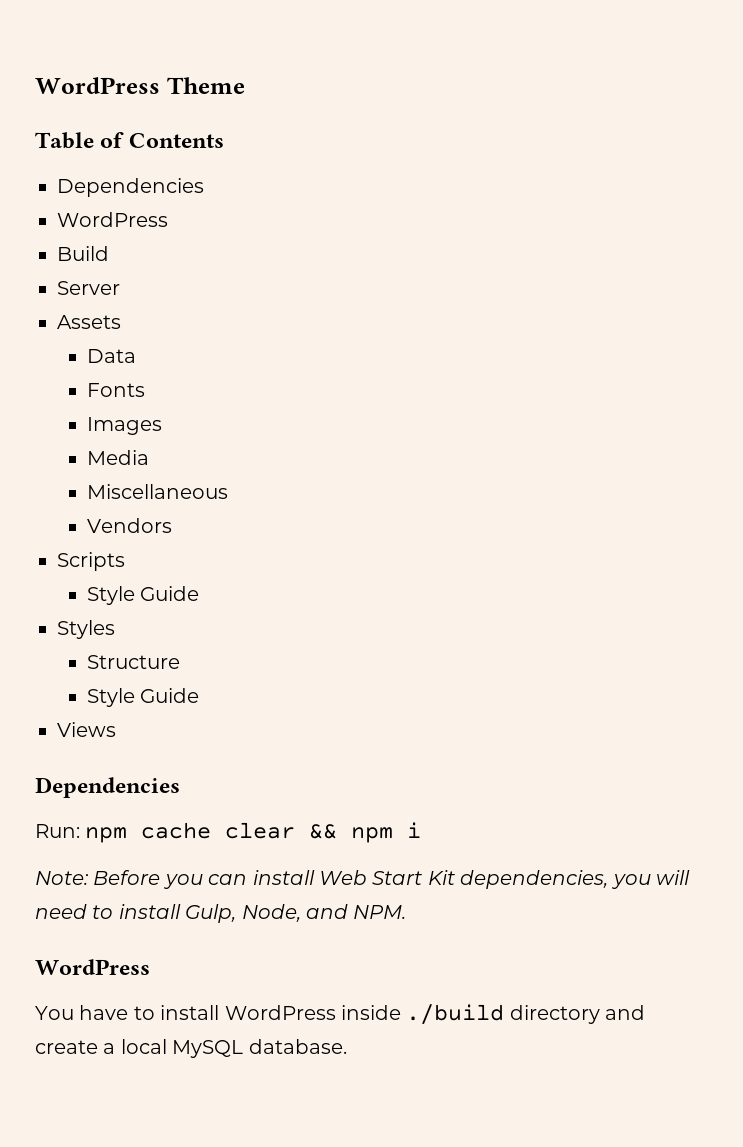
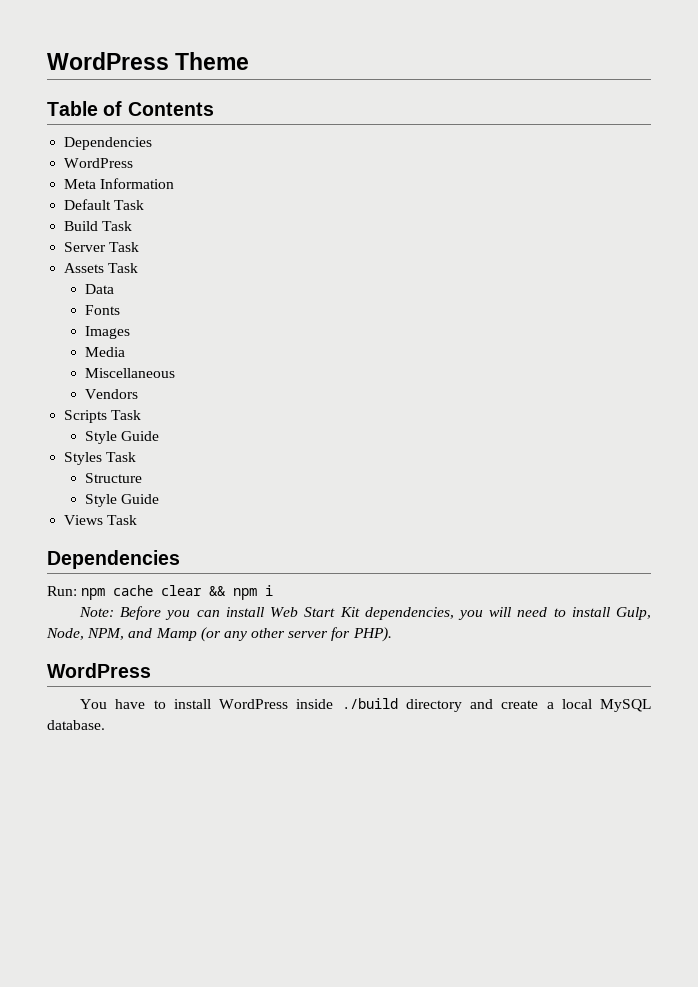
+ Meta Information
+ Default Task
- Build
+ Build Task
- Server
+ Server Task
- Assets
+ Assets Task
- Scripts
+ Scripts Task
- Styles
+ Styles Task
- Views
+ Views Task
- Note: Before you can install Web Start Kit dependencies, you will need to install Gulp, Node, and NPM.
+ Note: Before you can install Web Start Kit dependencies, you will need to install Gulp, Node, NPM, and Mamp (or any other server for PHP).

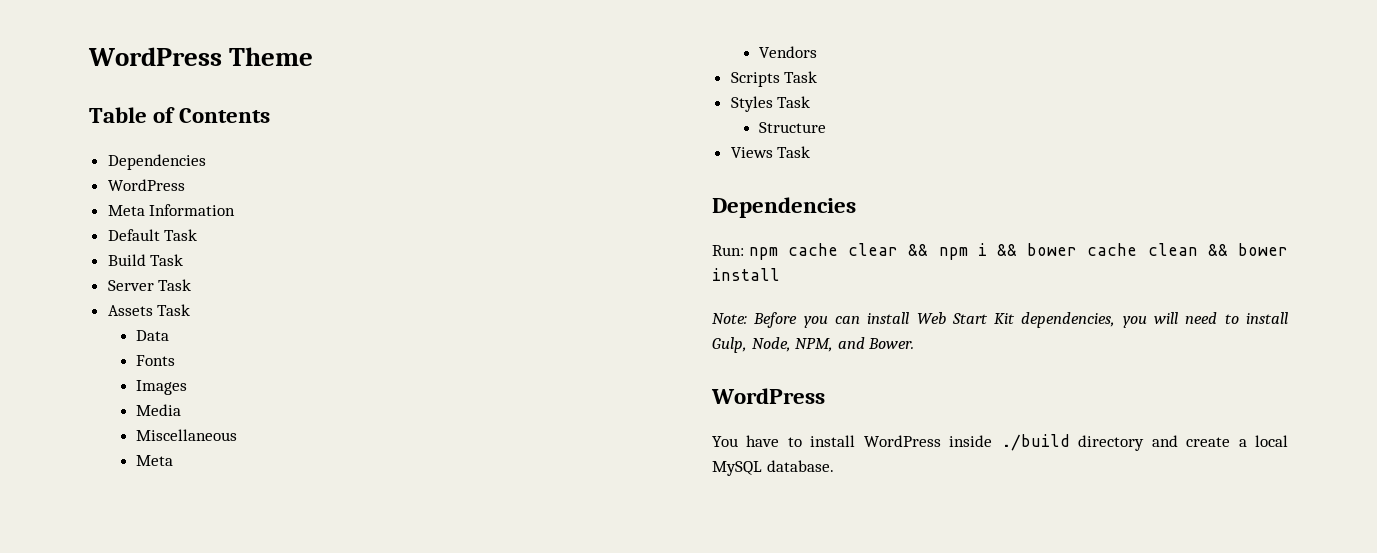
  Miscellaneous
+ Meta
  Scripts Task
- Style Guide
  Structure
- Style Guide
- Run: npm cache clear && npm i
+ Run: npm cache clear && npm i && bower cache clean && bower install
- Note: Before you can install Web Start Kit dependencies, you will need to install Gulp, Node, NPM, and Mamp (or any other server for PHP).
+ Note: Before you can install Web Start Kit dependencies, you will need to install Gulp, Node, NPM, and Bower.

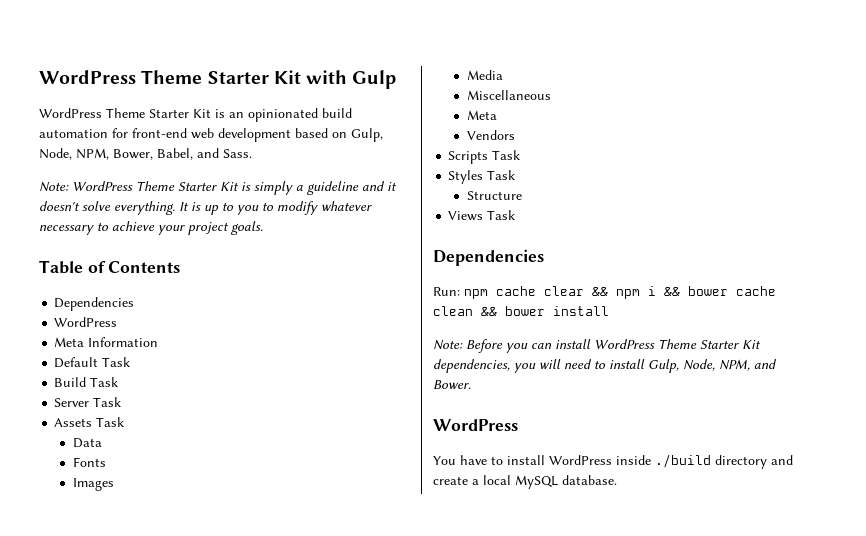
- WordPress Theme
+ WordPress Theme Starter Kit with Gulp
+ WordPress Theme Starter Kit is an opinionated build automation for front-end web development based on Gulp, Node, NPM, Bower, Babel, and Sass.
+ Note: WordPress Theme Starter Kit is simply a guideline and it doesn't solve everything. It is up to you to modify whatever necessary to achieve your project goals.
- Note: Before you can install Web Start Kit dependencies, you will need to install Gulp, Node, NPM, and Bower.
+ Note: Before you can install WordPress Theme Starter Kit dependencies, you will need to install Gulp, Node, NPM, and Bower.

